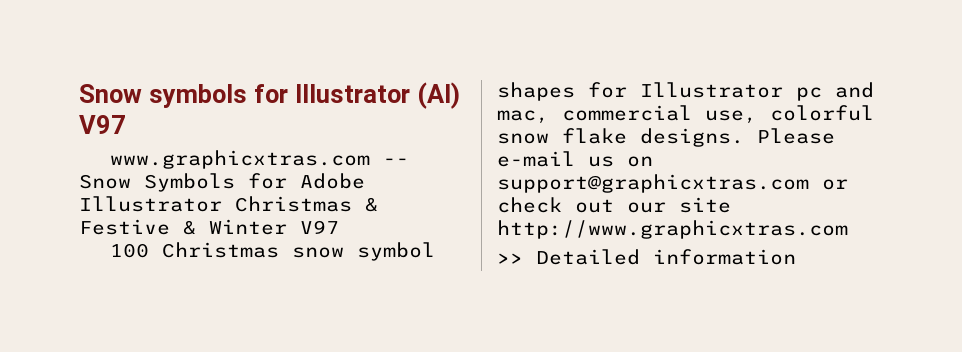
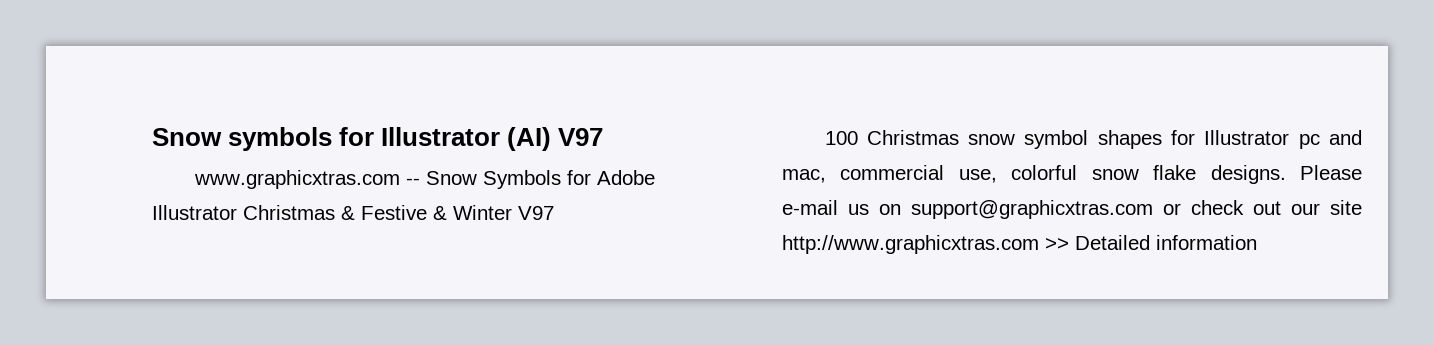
- Please e-mail us on support@graphicxtras.com or check out our site http://www.graphicxtras.com
- >> Detailed information
+ Please e-mail us on support@graphicxtras.com or check out our site http://www.graphicxtras.com >> Detailed information

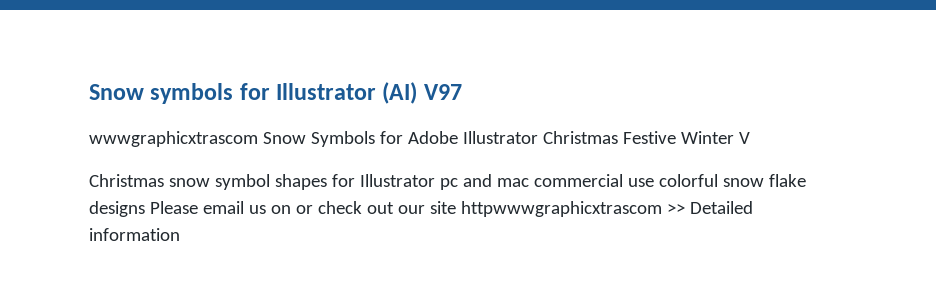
- www.graphicxtras.com -- Snow Symbols for Adobe Illustrator Christmas & Festive & Winter V97
- 100 Christmas snow symbol shapes for Illustrator pc and mac, commercial use, colorful snow flake designs. Please e-mail us on support@graphicxtras.com or check out our site http://www.graphicxtras.com >> Detailed information
+ wwwgraphicxtrascom Snow Symbols for Adobe Illustrator Christmas Festive Winter V
+ Christmas snow symbol shapes for Illustrator pc and mac commercial use colorful snow flake designs Please email us on or check out our site httpwwwgraphicxtrascom >> Detailed information

